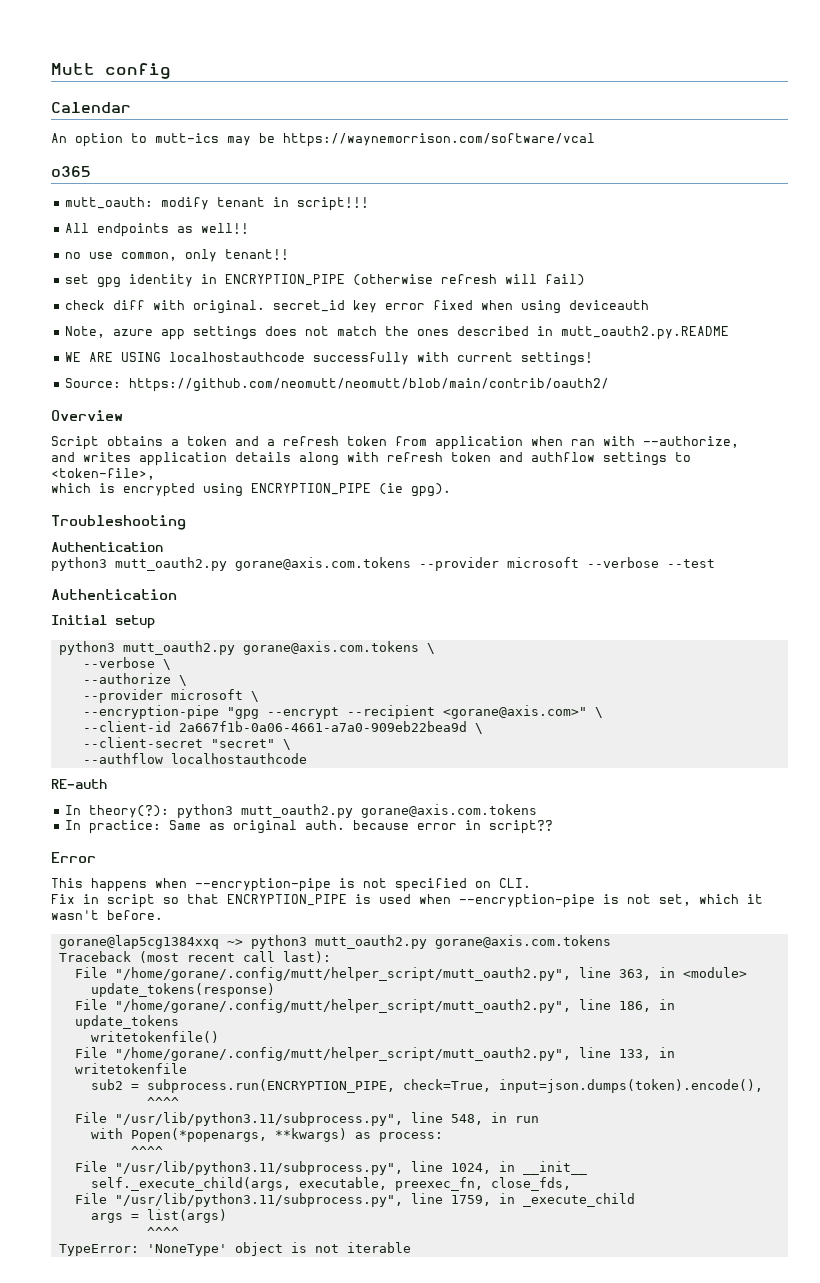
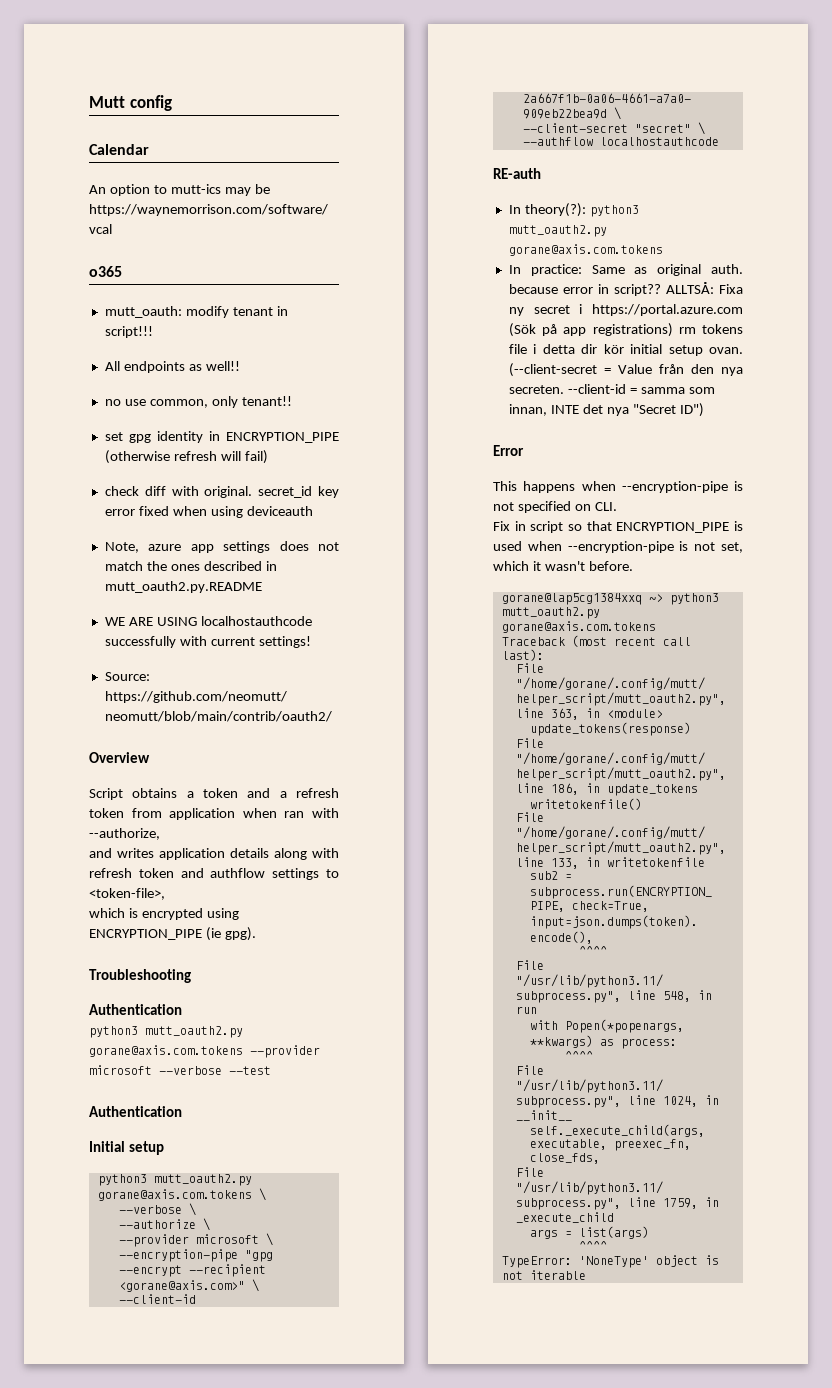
+ ALLTSÅ: Fixa ny secret i https://portal.azure.com (Sök på app registrations) rm tokens file i detta dir kör initial setup ovan. (--client-secret = Value från den nya secreten. --client-id = samma som innan, INTE det nya "Secret ID")

